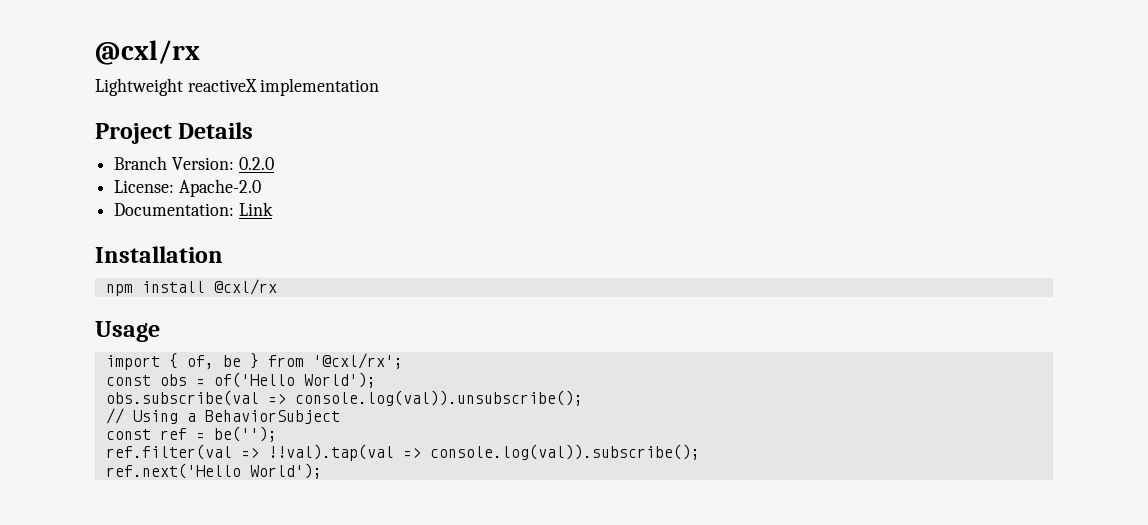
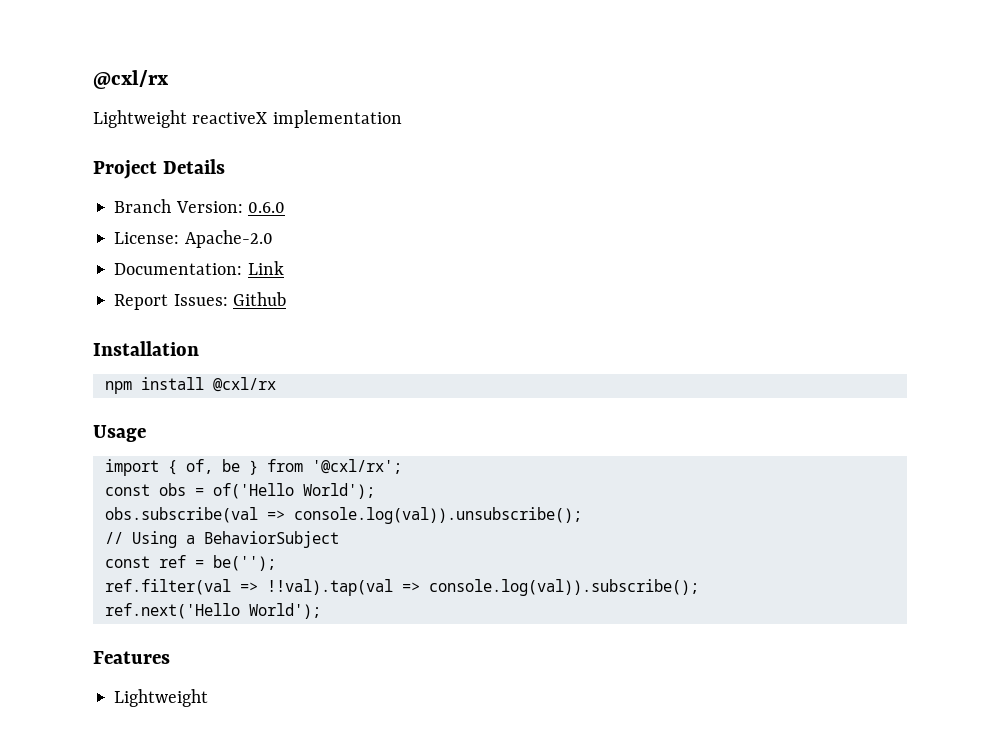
- Branch Version: 0.2.0
+ Branch Version: 0.6.0
+ Report Issues: Github
+ Features
+ Lightweight

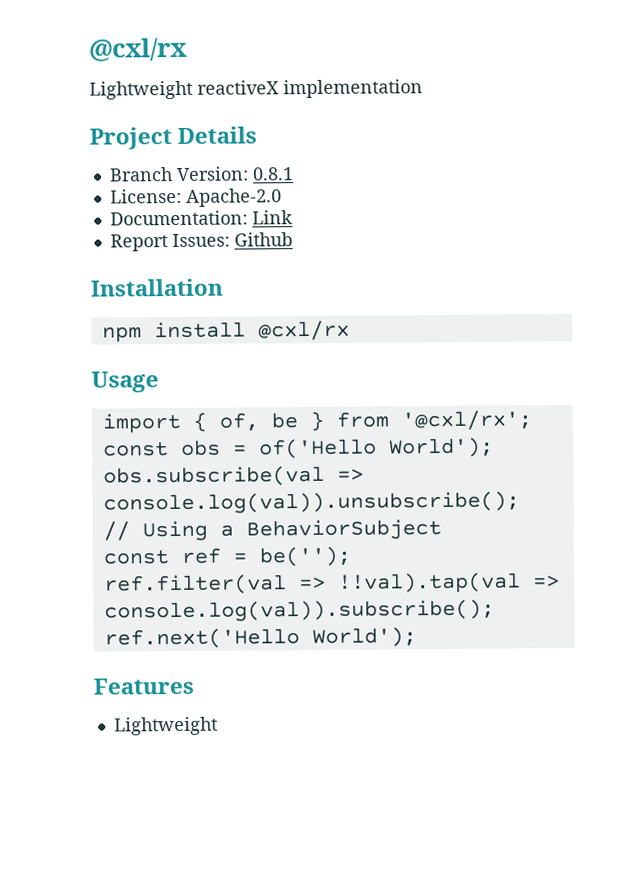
- Branch Version: 0.6.0
+ Branch Version: 0.8.1

